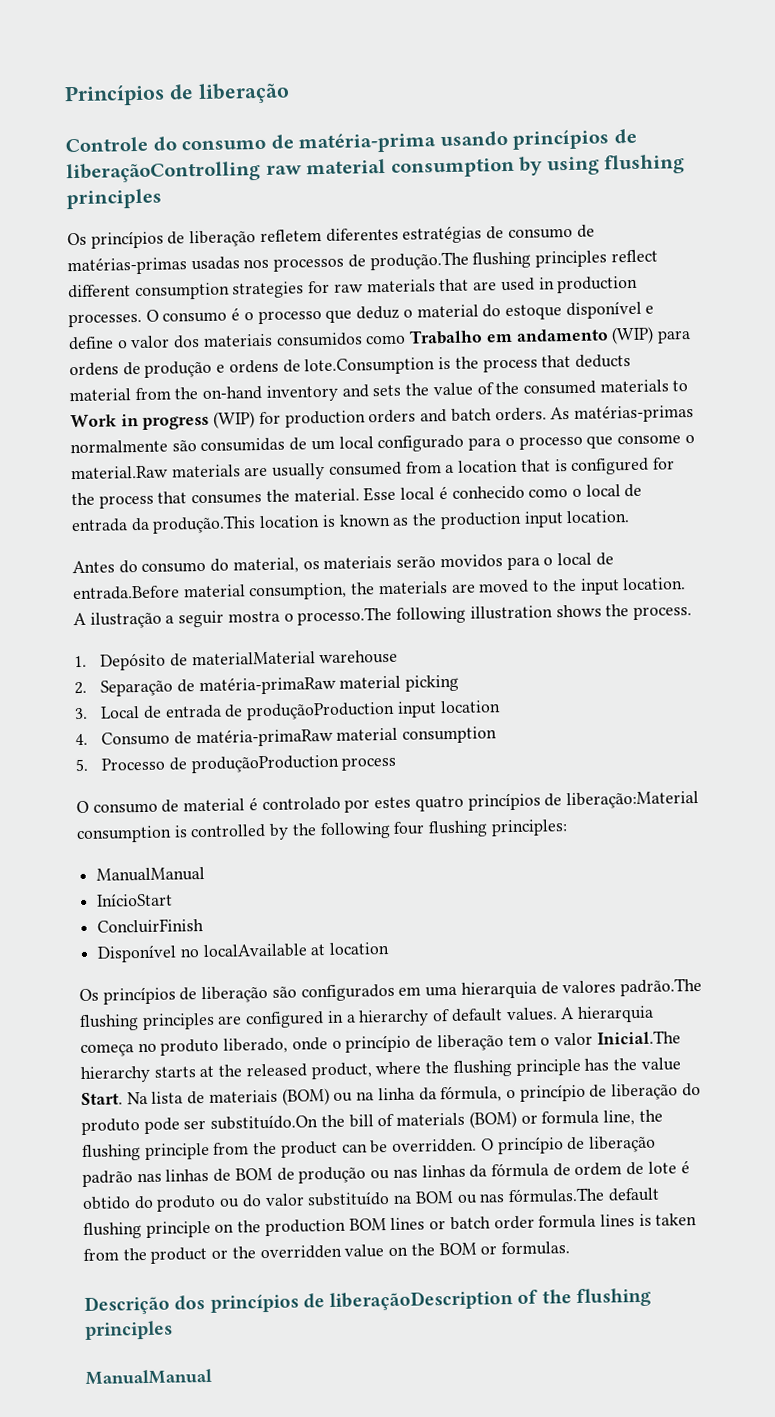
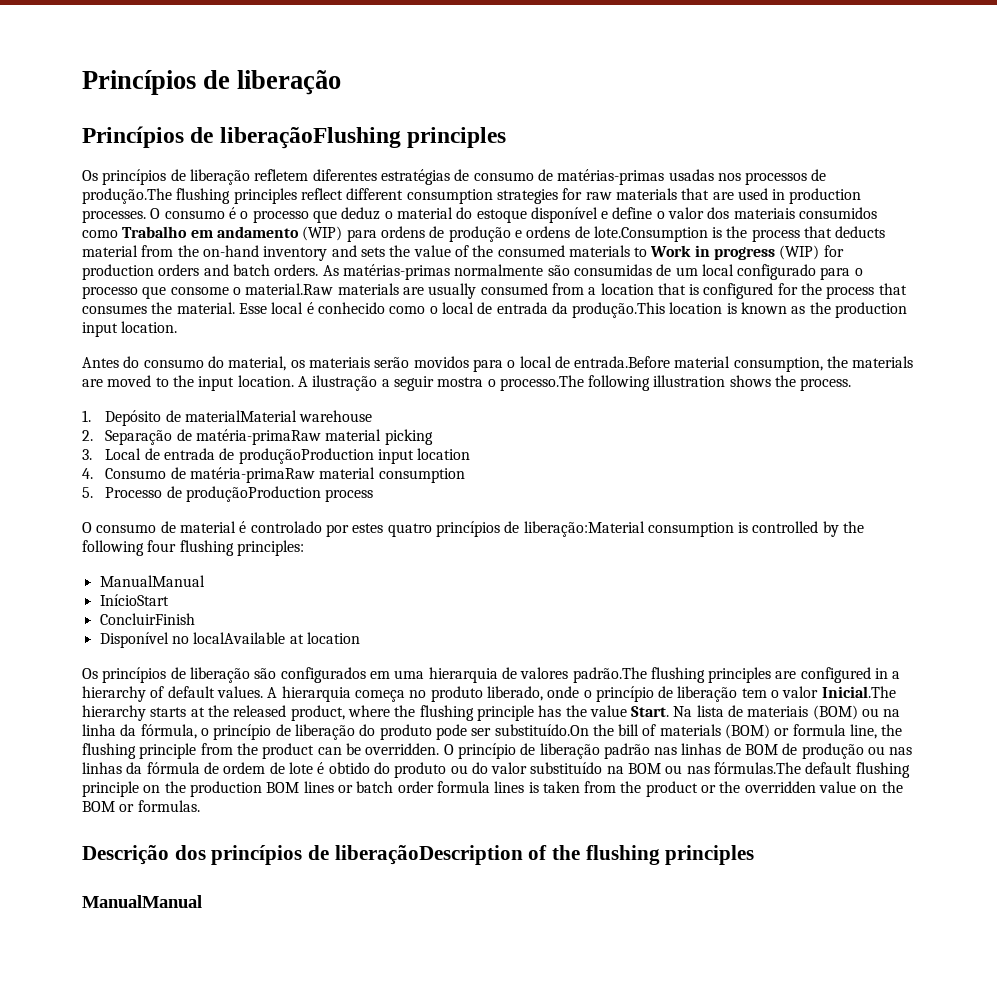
- Controle do consumo de matéria-prima usando princípios de liberaçãoControlling raw material consumption by using flushing principles
+ Princípios de liberaçãoFlushing principles

